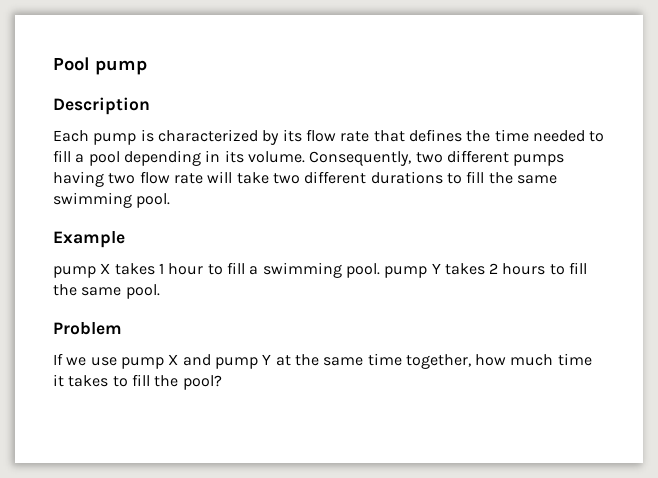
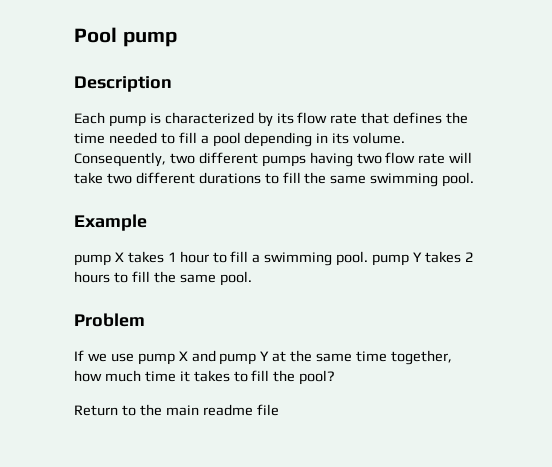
+ Return to the main readme file

